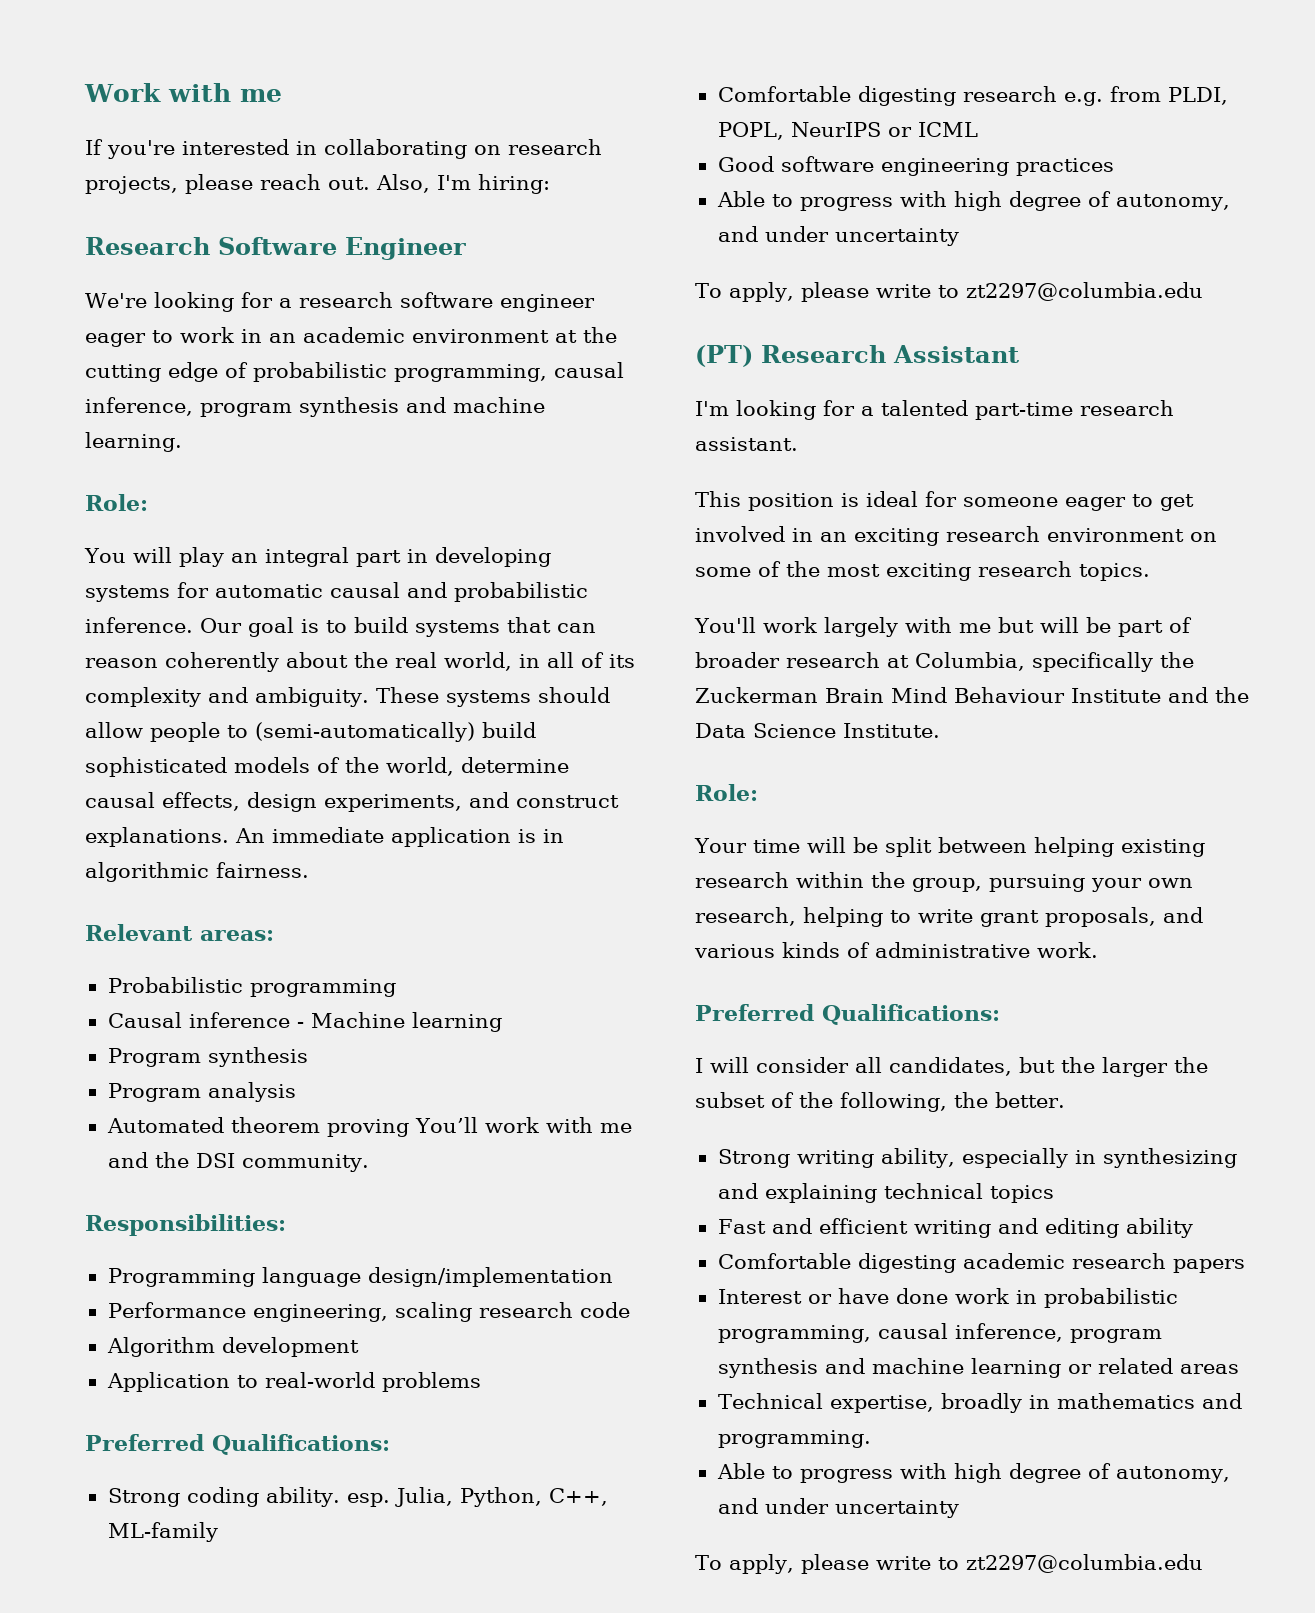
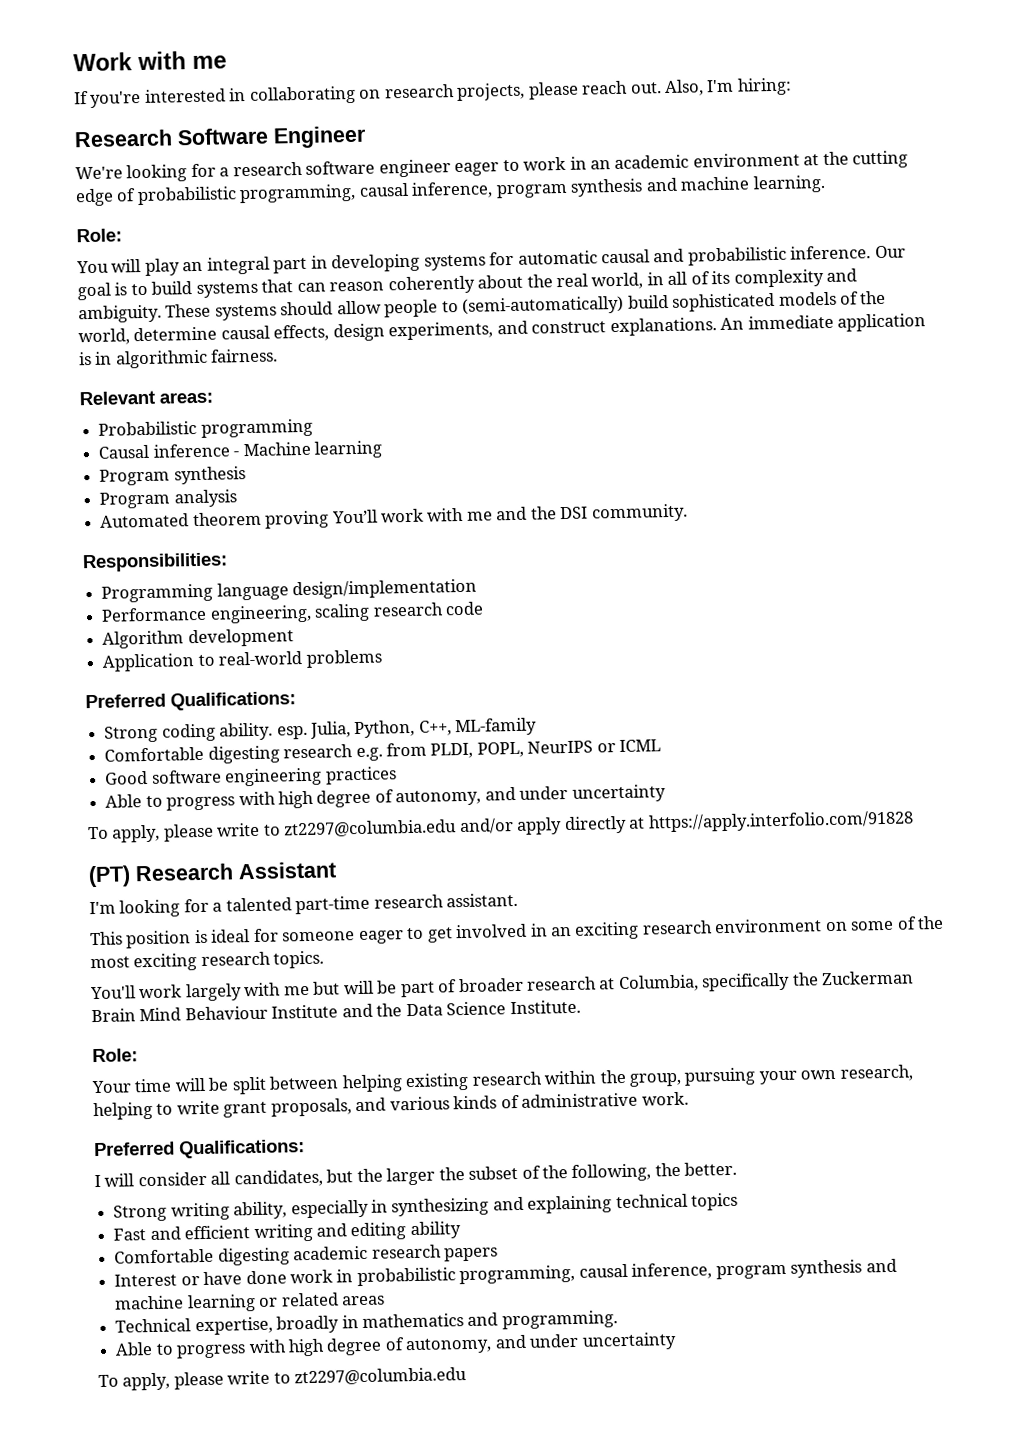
  Good software engineering practices
  Able to progress with high degree of autonomy, and under uncertainty
- To apply, please write to zt2297@columbia.edu
+ To apply, please write to zt2297@columbia.edu and/or apply directly at https://apply.interfolio.com/91828

